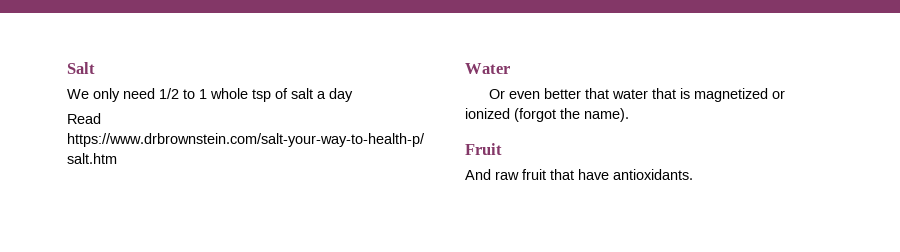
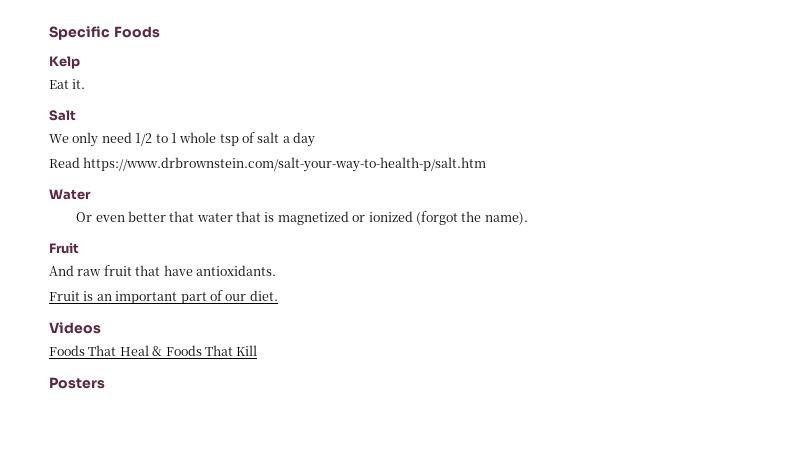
+ Specific Foods
+ Kelp
+ Eat it.
+ Fruit is an important part of our diet.
+ Videos
+ Foods That Heal & Foods That Kill
+ Posters

